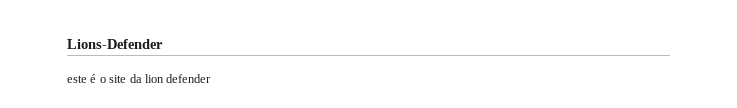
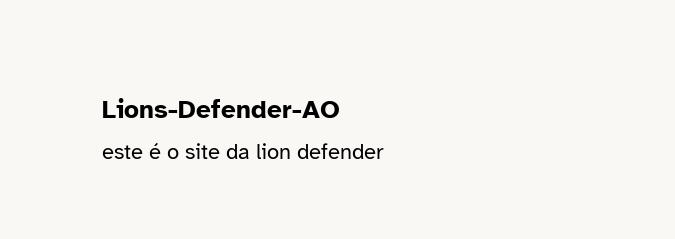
- Lions-Defender
+ Lions-Defender-AO

